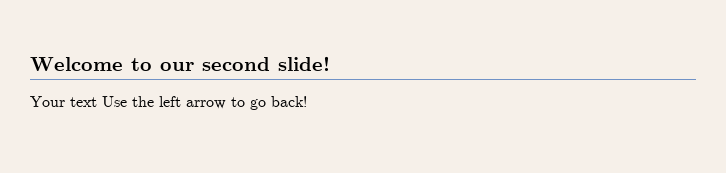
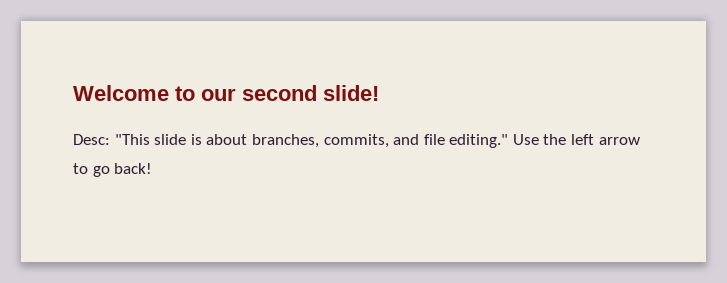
- Your text Use the left arrow to go back!
+ Desc: "This slide is about branches, commits, and file editing." Use the left arrow to go back!

